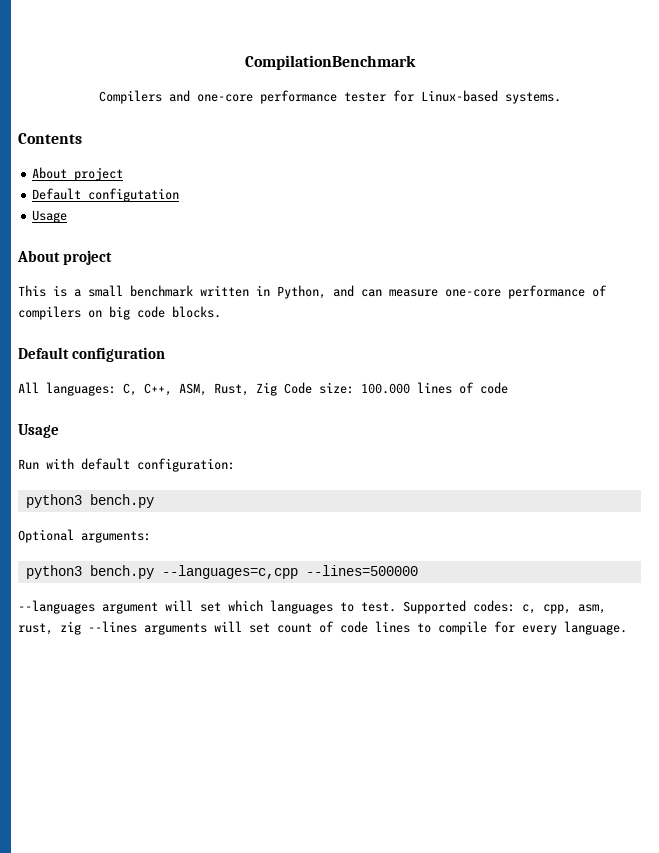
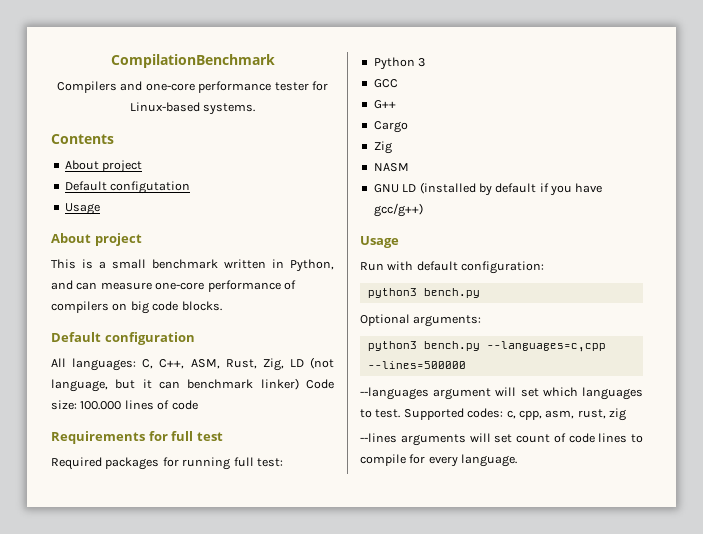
- All languages: C, C++, ASM, Rust, Zig Code size: 100.000 lines of code
+ All languages: C, C++, ASM, Rust, Zig, LD (not language, but it can benchmark linker) Code size: 100.000 lines of code
+ Requirements for full test
+ Required packages for running full test:
+ Python 3
+ GCC
+ G++
+ Cargo
+ Zig
+ NASM
+ GNU LD (installed by default if you have gcc/g++)
- Supported codes: c, cpp, asm, rust, zig --lines arguments will set count of code lines to compile for every language.
+ Supported codes: c, cpp, asm, rust, zig
+ --lines arguments will set count of code lines to compile for every language.

